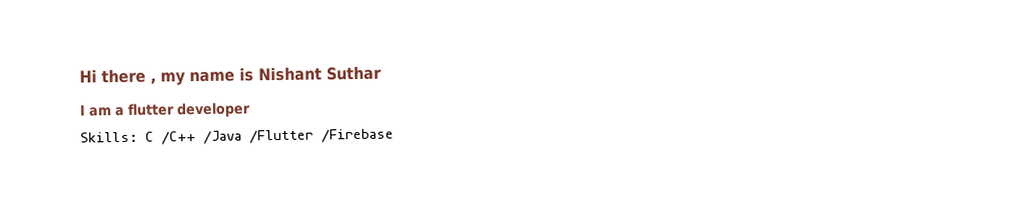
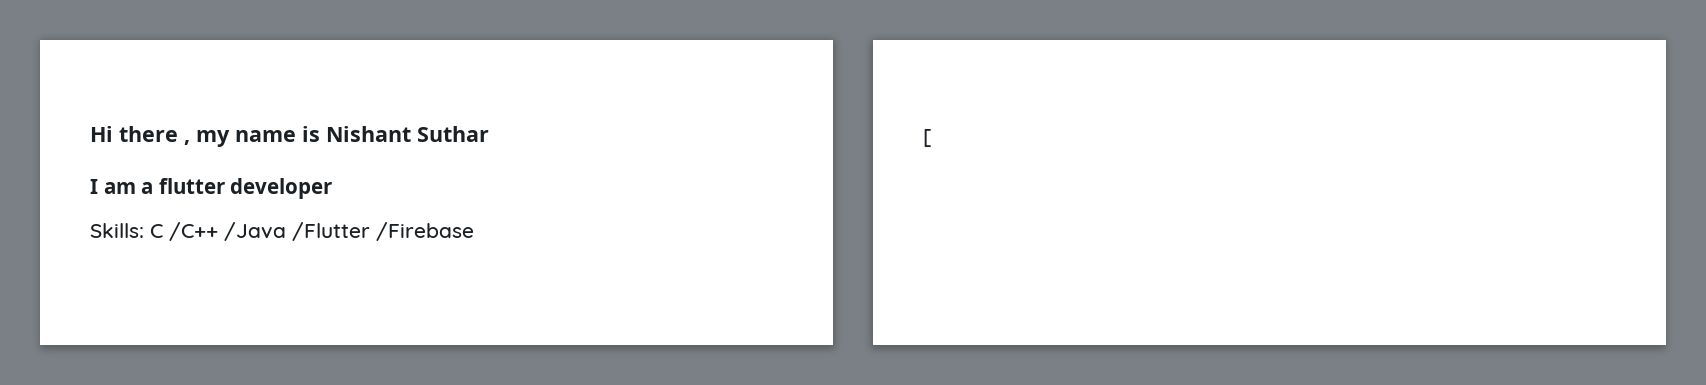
+ [

